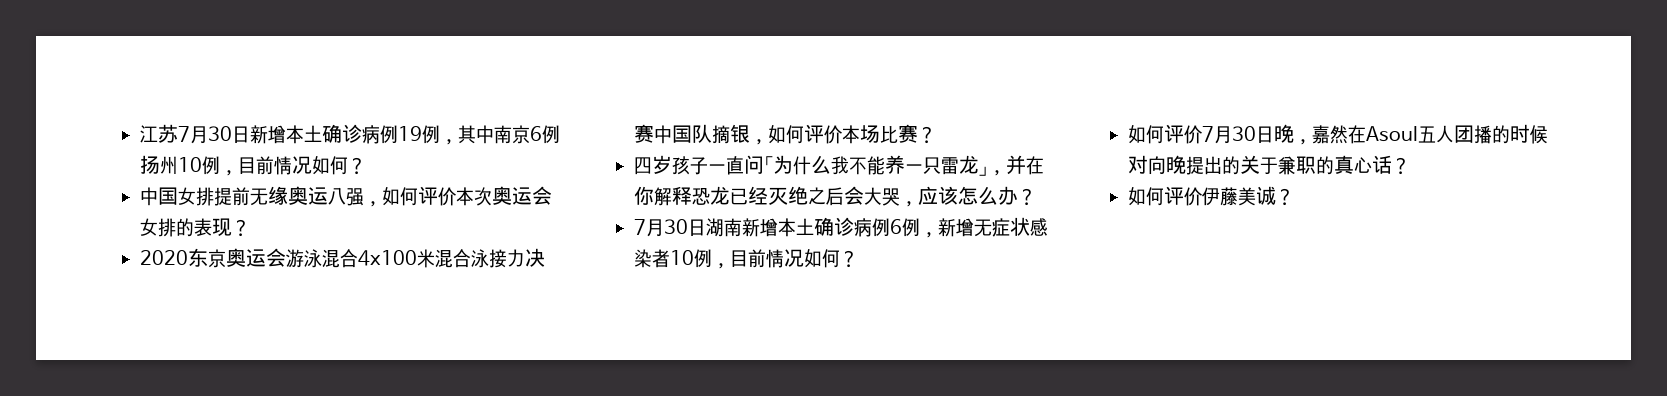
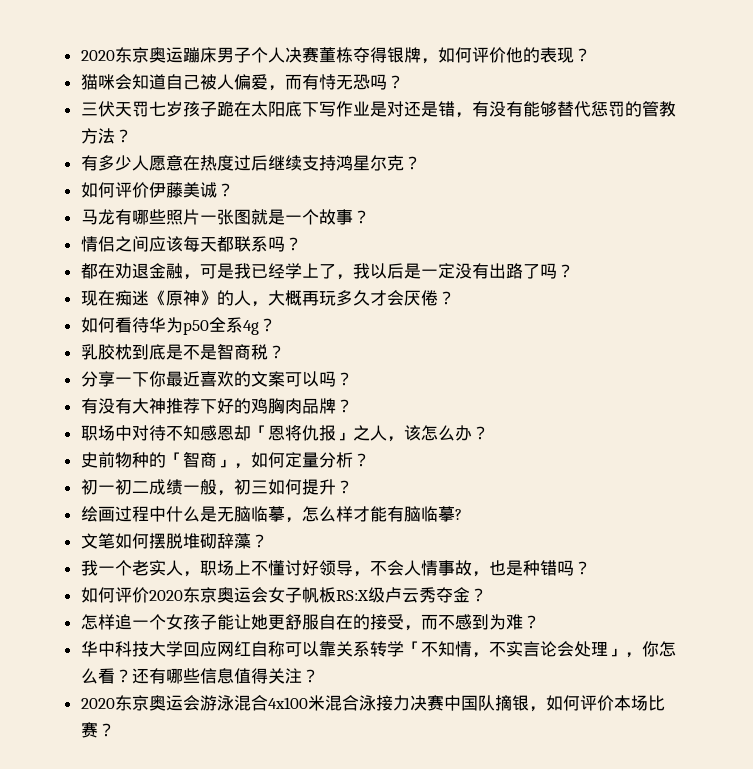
- 江苏7月30日新增本土确诊病例19例，其中南京6例扬州10例，目前情况如何？
- 中国女排提前无缘奥运八强，如何评价本次奥运会女排的表现？
+ 2020东京奥运蹦床男子个人决赛董栋夺得银牌，如何评价他的表现？
+ 猫咪会知道自己被人偏爱，而有恃无恐吗？
+ 三伏天罚七岁孩子跪在太阳底下写作业是对还是错，有没有能够替代惩罚的管教方法？
+ 有多少人愿意在热度过后继续支持鸿星尔克？
+ 如何评价伊藤美诚？
+ 马龙有哪些照片一张图就是一个故事？
+ 情侣之间应该每天都联系吗？
+ 都在劝退金融，可是我已经学上了，我以后是一定没有出路了吗？
+ 现在痴迷《原神》的人，大概再玩多久才会厌倦？
+ 如何看待华为p50全系4g？
+ 乳胶枕到底是不是智商税？
+ 分享一下你最近喜欢的文案可以吗？
+ 有没有大神推荐下好的鸡胸肉品牌？
+ 职场中对待不知感恩却「恩将仇报」之人，该怎么办？
+ 史前物种的「智商」，如何定量分析？
+ 初一初二成绩一般，初三如何提升？
+ 绘画过程中什么是无脑临摹，怎么样才能有脑临摹?
+ 文笔如何摆脱堆砌辞藻？
+ 我一个老实人，职场上不懂讨好领导，不会人情事故，也是种错吗？
+ 如何评价2020东京奥运会女子帆板RS:X级卢云秀夺金？
+ 怎样追一个女孩子能让她更舒服自在的接受，而不感到为难？
+ 华中科技大学回应网红自称可以靠关系转学「不知情，不实言论会处理」，你怎么看？还有哪些信息值得关注？
- 四岁孩子一直问「为什么我不能养一只雷龙」，并在你解释恐龙已经灭绝之后会大哭，应该怎么办？
- 7月30日湖南新增本土确诊病例6例，新增无症状感染者10例，目前情况如何？
- 如何评价7月30日晚，嘉然在Asoul五人团播的时候对向晚提出的关于兼职的真心话？
- 如何评价伊藤美诚？

